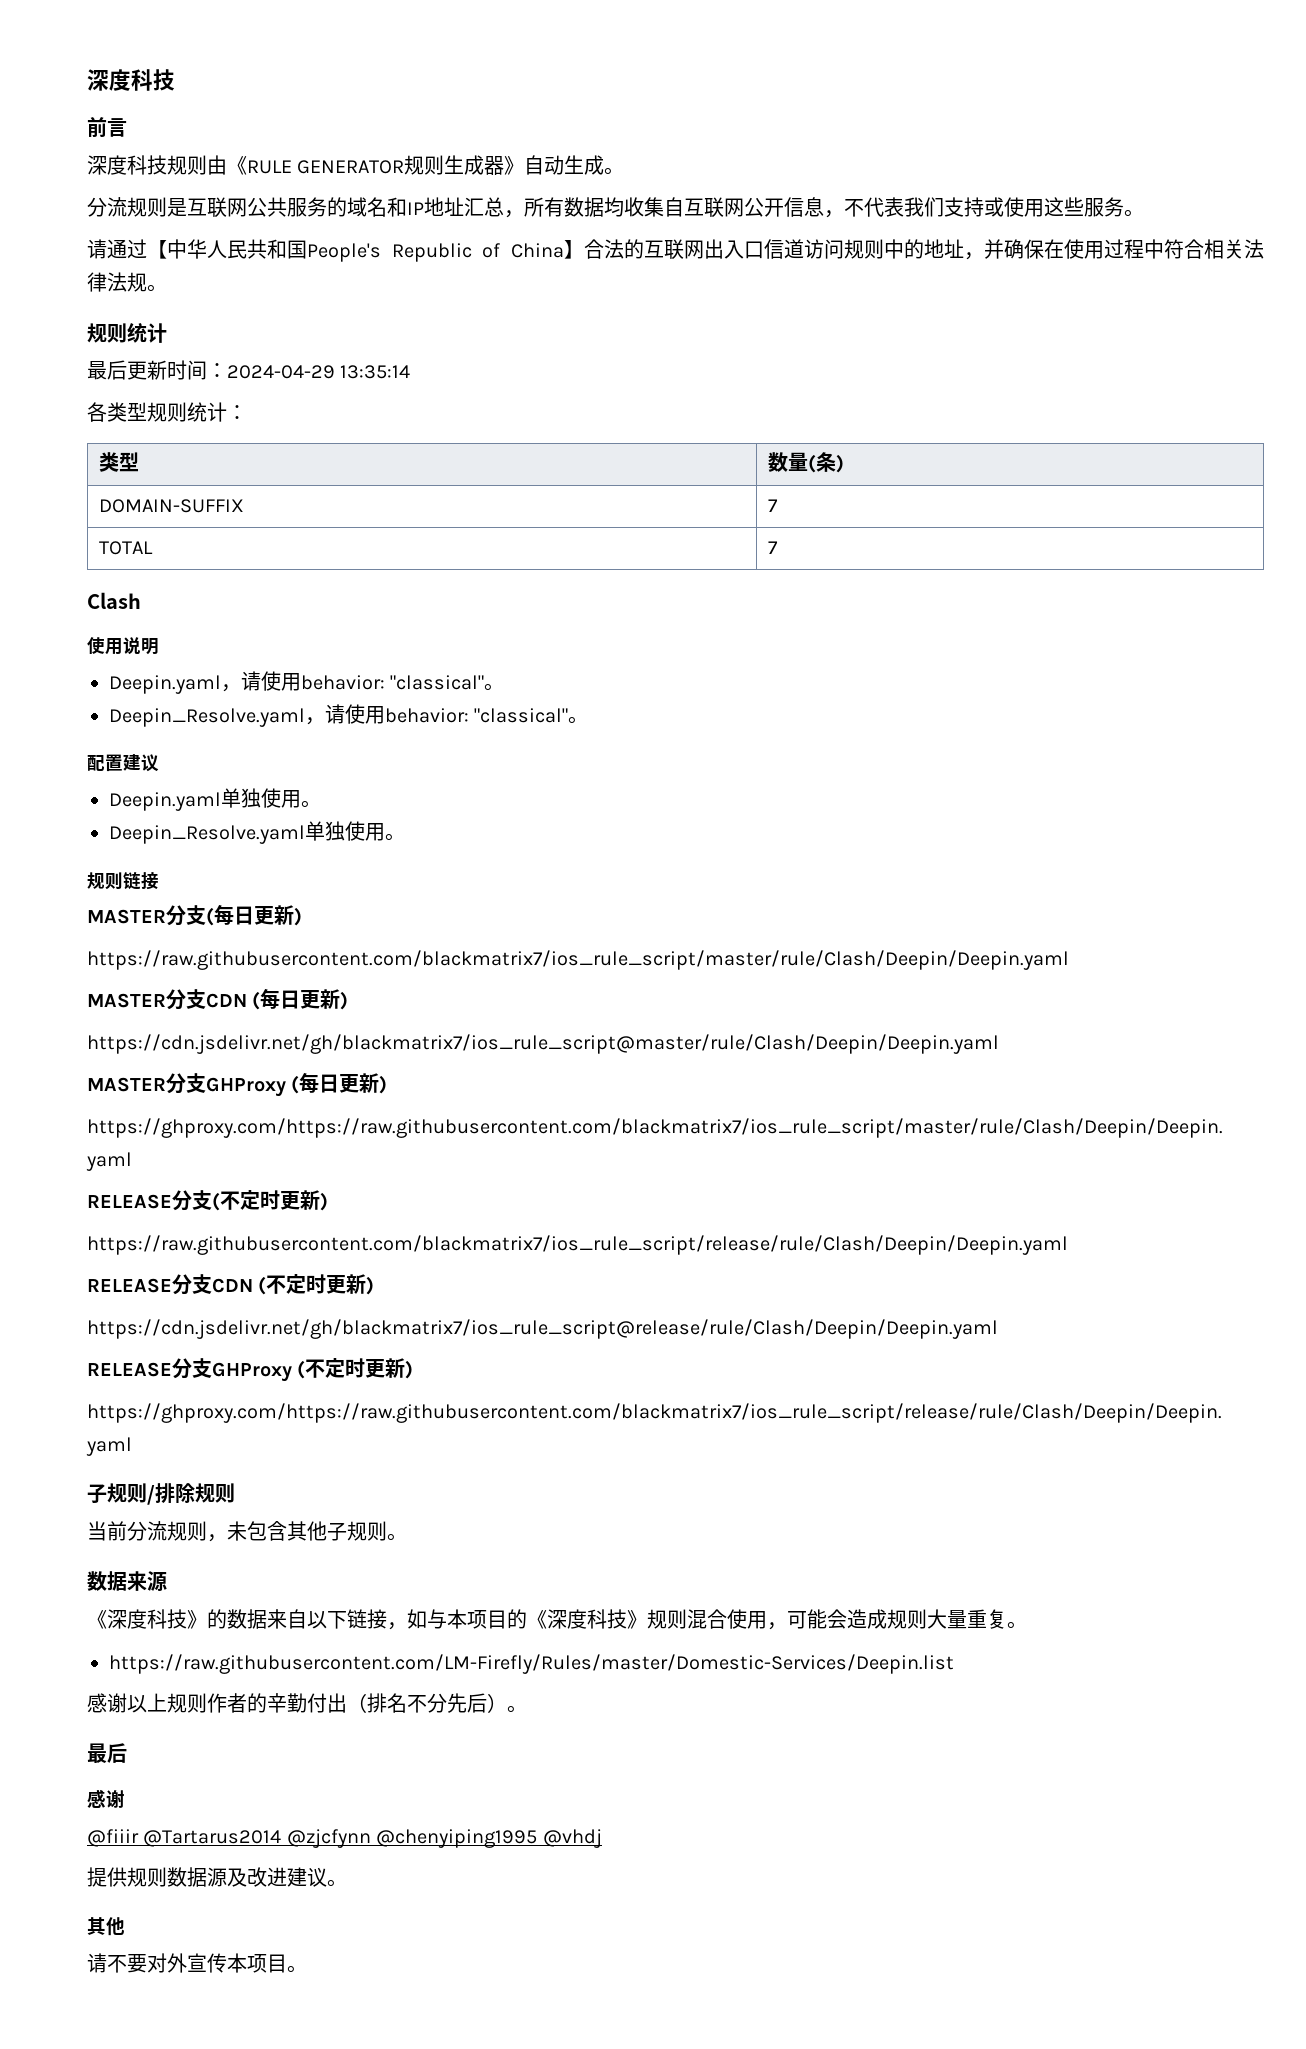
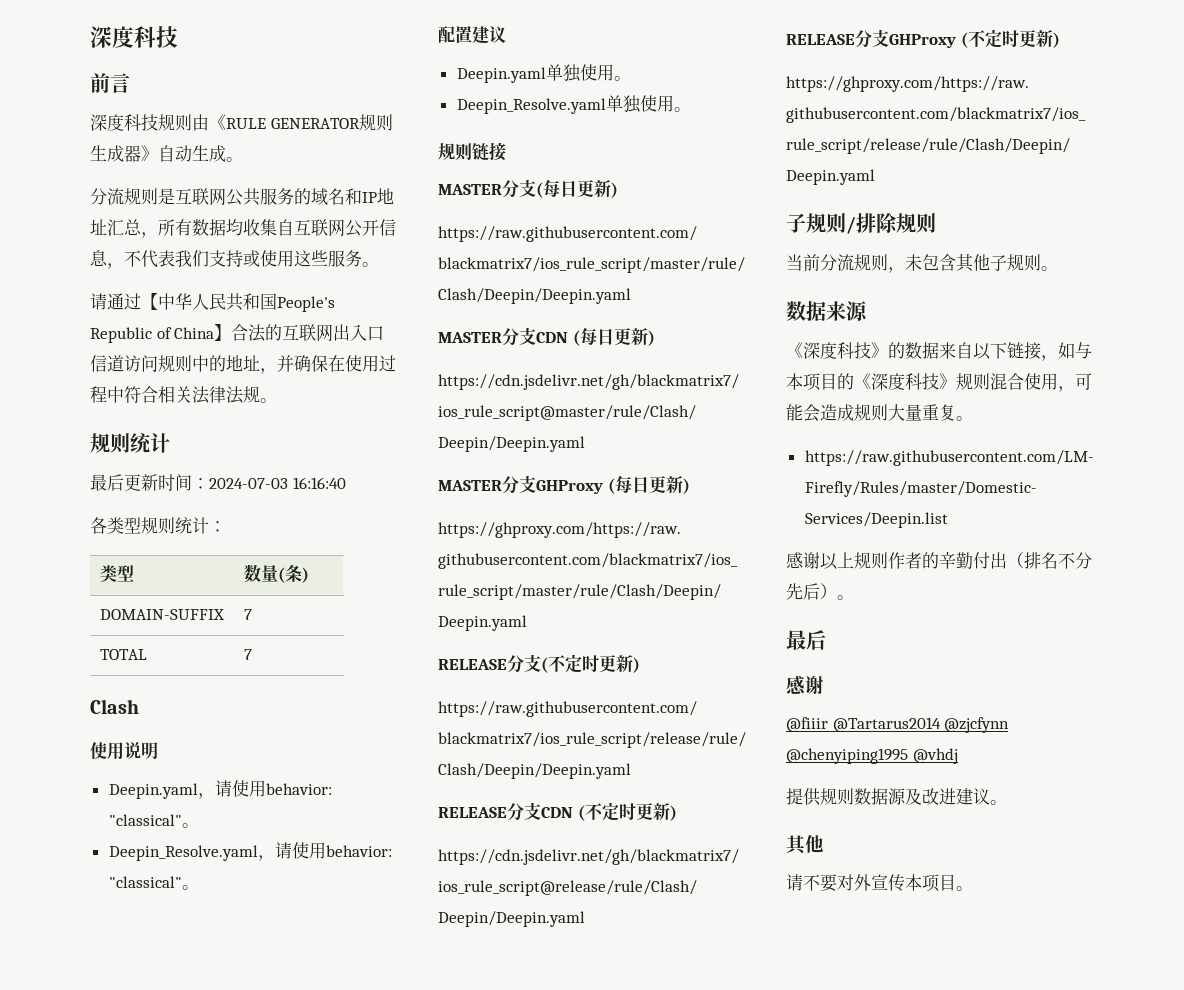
- 最后更新时间：2024-04-29 13:35:14
+ 最后更新时间：2024-07-03 16:16:40

